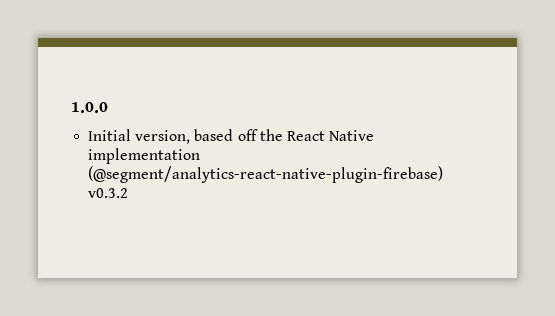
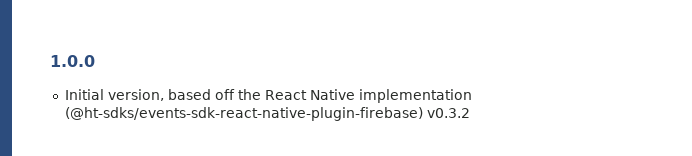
- Initial version, based off the React Native implementation (@segment/analytics-react-native-plugin-firebase) v0.3.2
+ Initial version, based off the React Native implementation (@ht-sdks/events-sdk-react-native-plugin-firebase) v0.3.2

